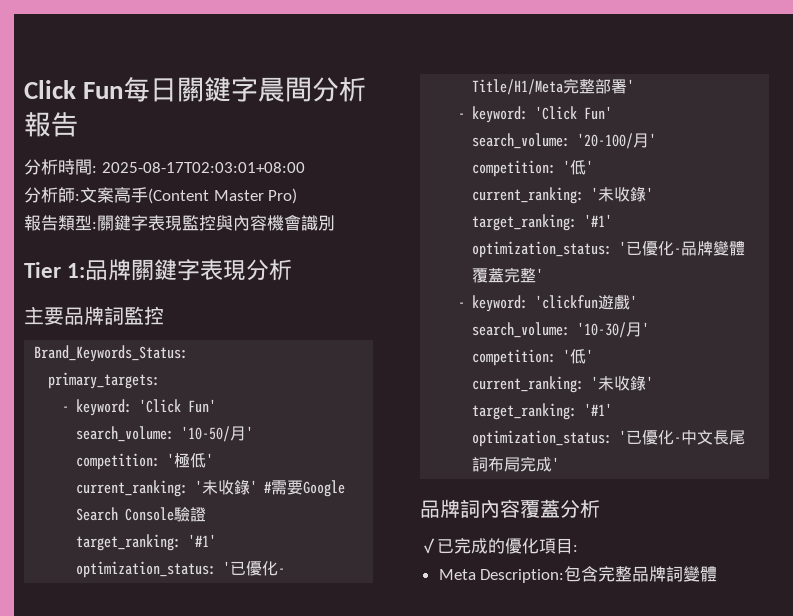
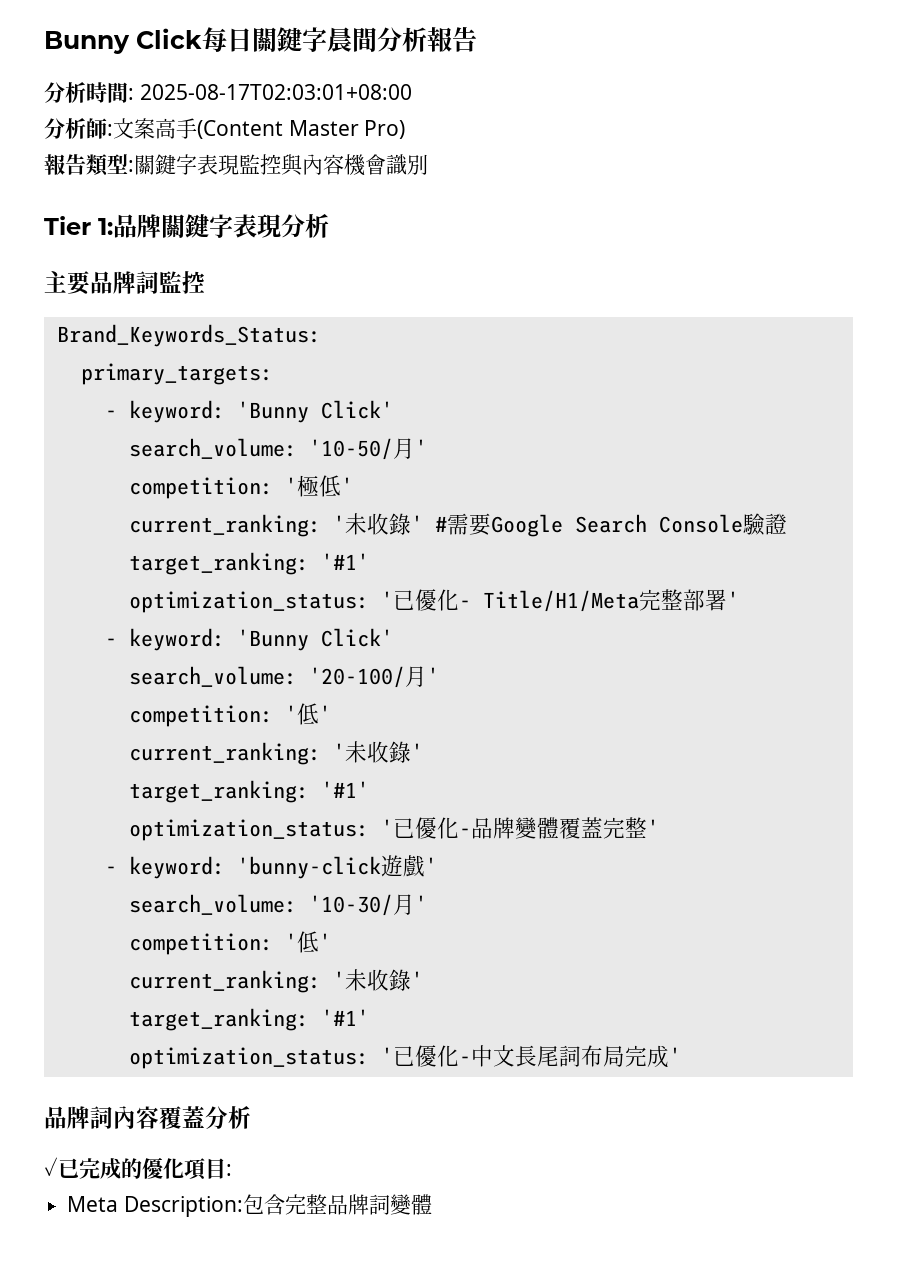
- Click Fun每日關鍵字晨間分析報告
+ Bunny Click每日關鍵字晨間分析報告
  primary_targets:
- - keyword: 'Click Fun'
+ - keyword: 'Bunny Click'
  optimization_status: '已優化- Title/H1/Meta完整部署'
- - keyword: 'Click Fun'
+ - keyword: 'Bunny Click'
- - keyword: 'clickfun遊戲'
+ - keyword: 'bunny-click遊戲'

